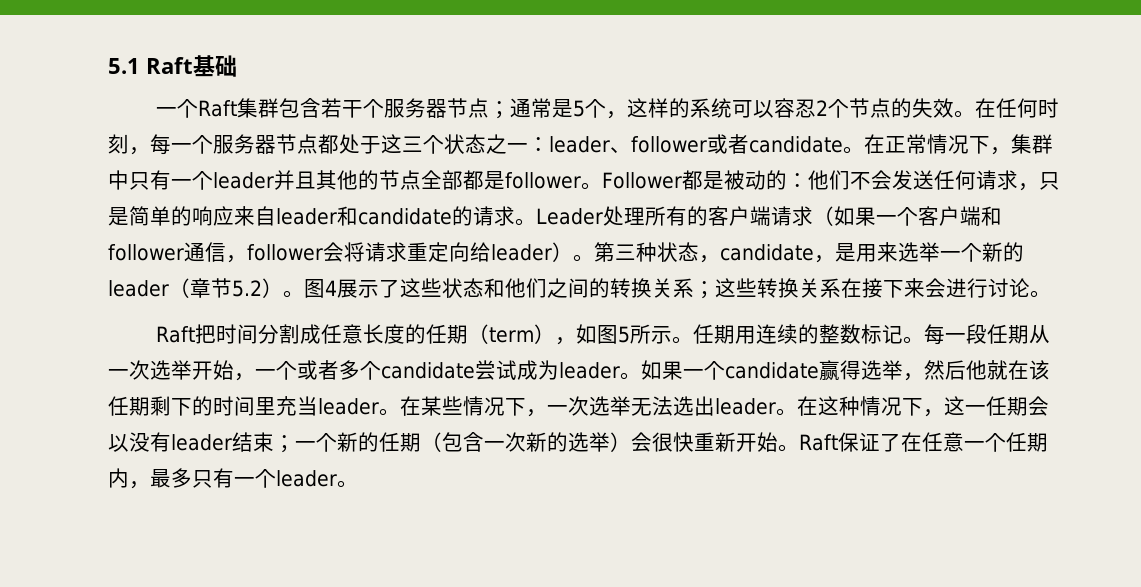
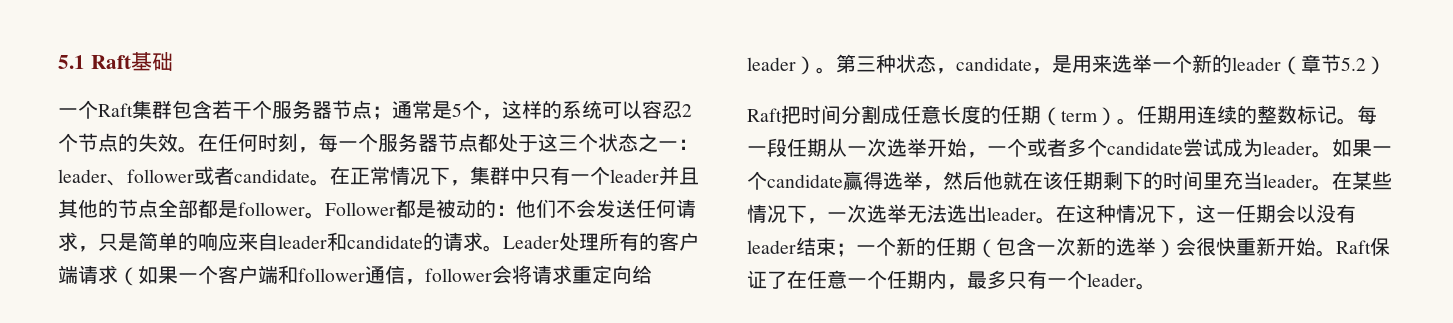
- 第三种状态，candidate，是用来选举一个新的leader（章节5.2）。图4展示了这些状态和他们之间的转换关系；这些转换关系在接下来会进行讨论。
+ 第三种状态，candidate，是用来选举一个新的leader（章节5.2）
- Raft把时间分割成任意长度的任期（term），如图5所示。
+ Raft把时间分割成任意长度的任期（term）。

